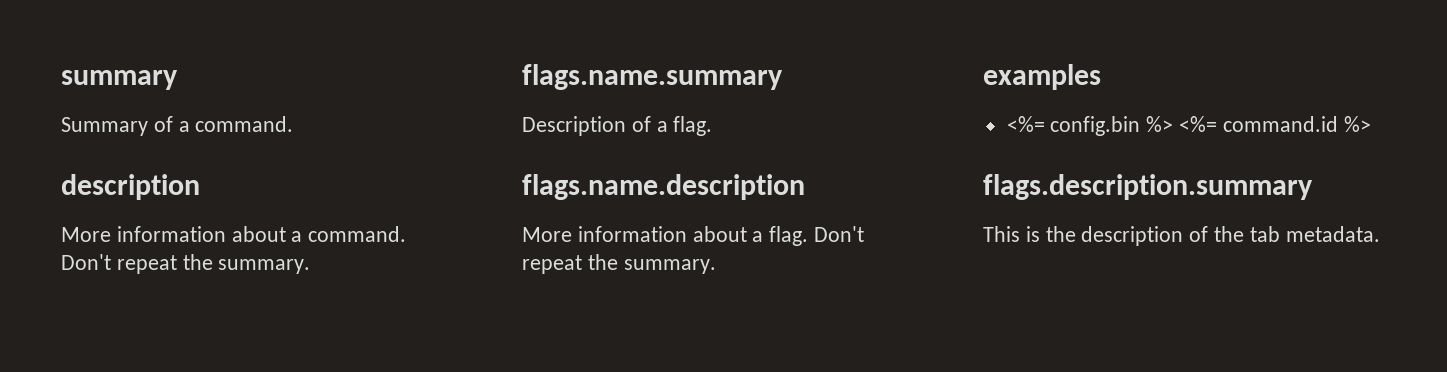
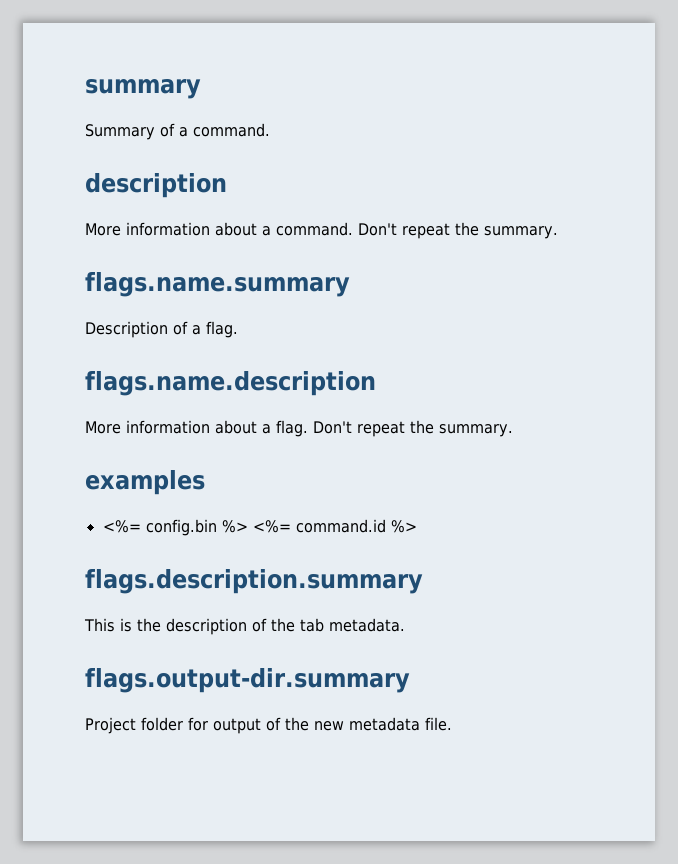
+ flags.output-dir.summary
+ Project folder for output of the new metadata file.

